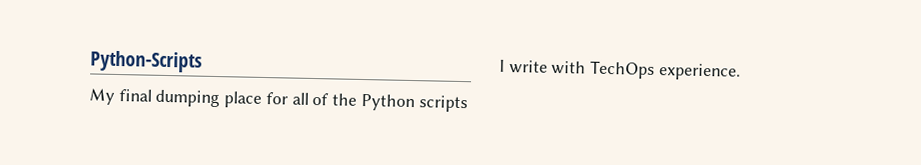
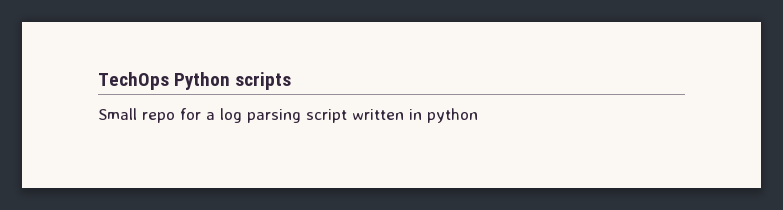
- Python-Scripts
- My final dumping place for all of the Python scripts I write with TechOps experience.
+ TechOps Python scripts
+ Small repo for a log parsing script written in python

